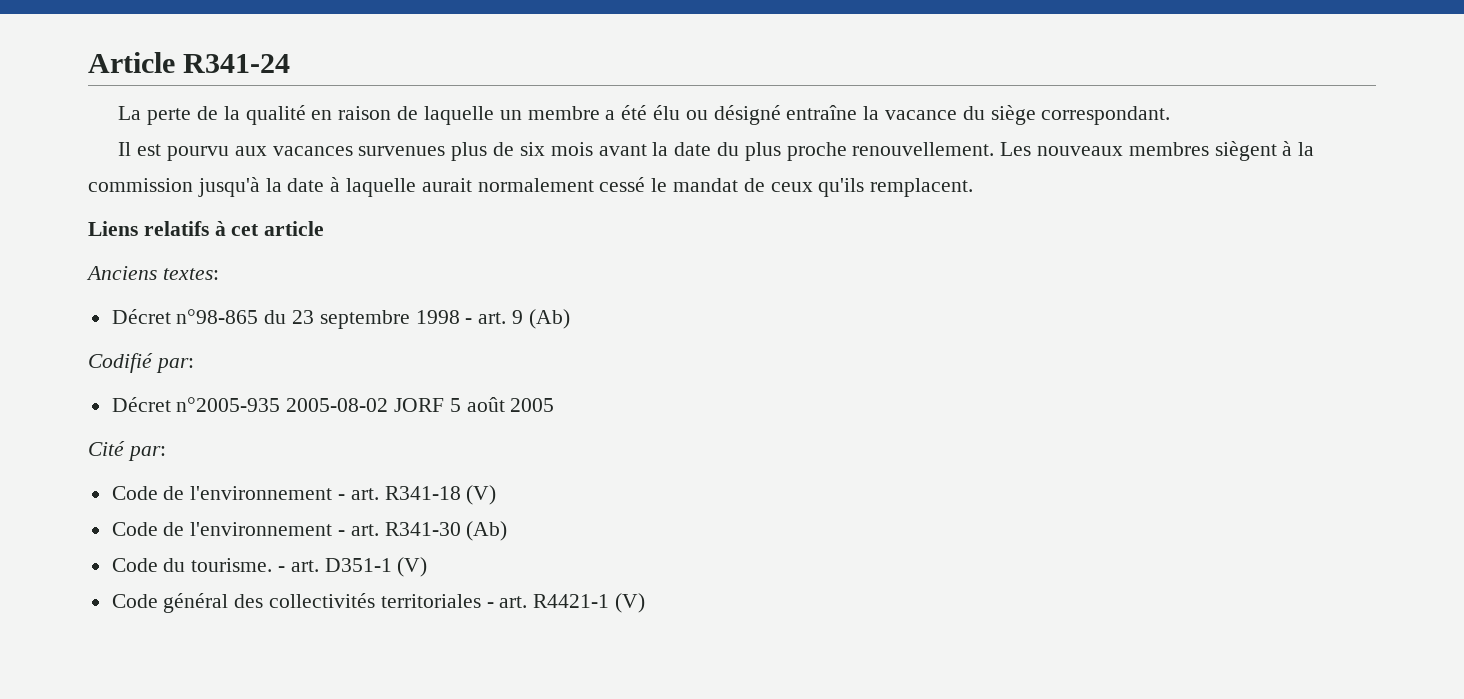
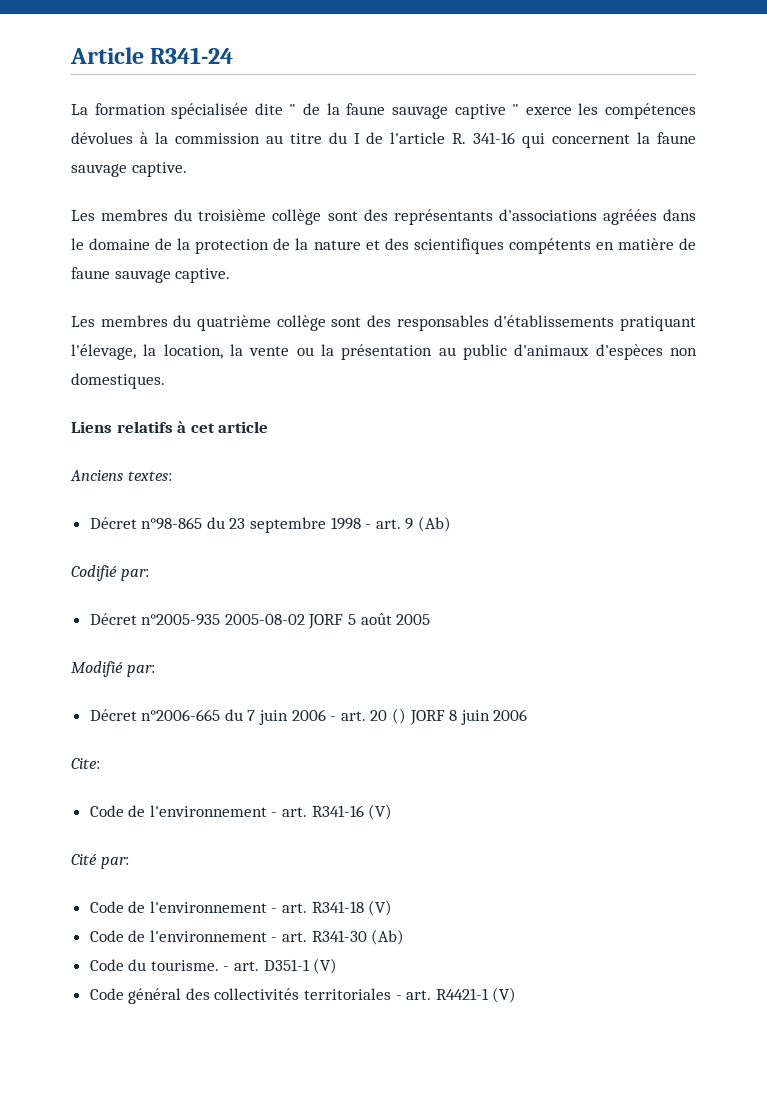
- La perte de la qualité en raison de laquelle un membre a été élu ou désigné entraîne la vacance du siège correspondant.
- Il est pourvu aux vacances survenues plus de six mois avant la date du plus proche renouvellement. Les nouveaux membres siègent à la commission jusqu'à la date à laquelle aurait normalement cessé le mandat de ceux qu'ils remplacent.
+ La formation spécialisée dite " de la faune sauvage captive " exerce les compétences dévolues à la commission au titre du I de l'article R. 341-16 qui concernent la faune sauvage captive.
+ Les membres du troisième collège sont des représentants d'associations agréées dans le domaine de la protection de la nature et des scientifiques compétents en matière de faune sauvage captive.
+ Les membres du quatrième collège sont des responsables d'établissements pratiquant l'élevage, la location, la vente ou la présentation au public d'animaux d'espèces non domestiques.
+ Modifié par:
+ Décret n°2006-665 du 7 juin 2006 - art. 20 () JORF 8 juin 2006
+ Cite:
+ Code de l'environnement - art. R341-16 (V)

